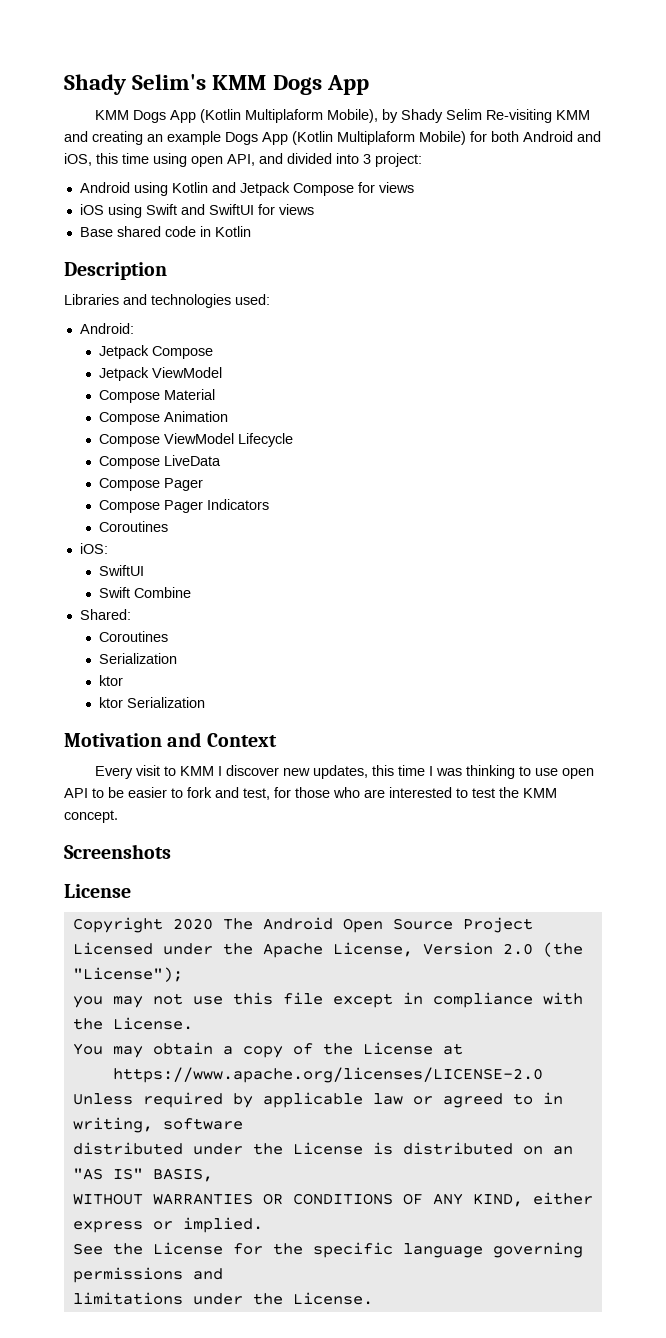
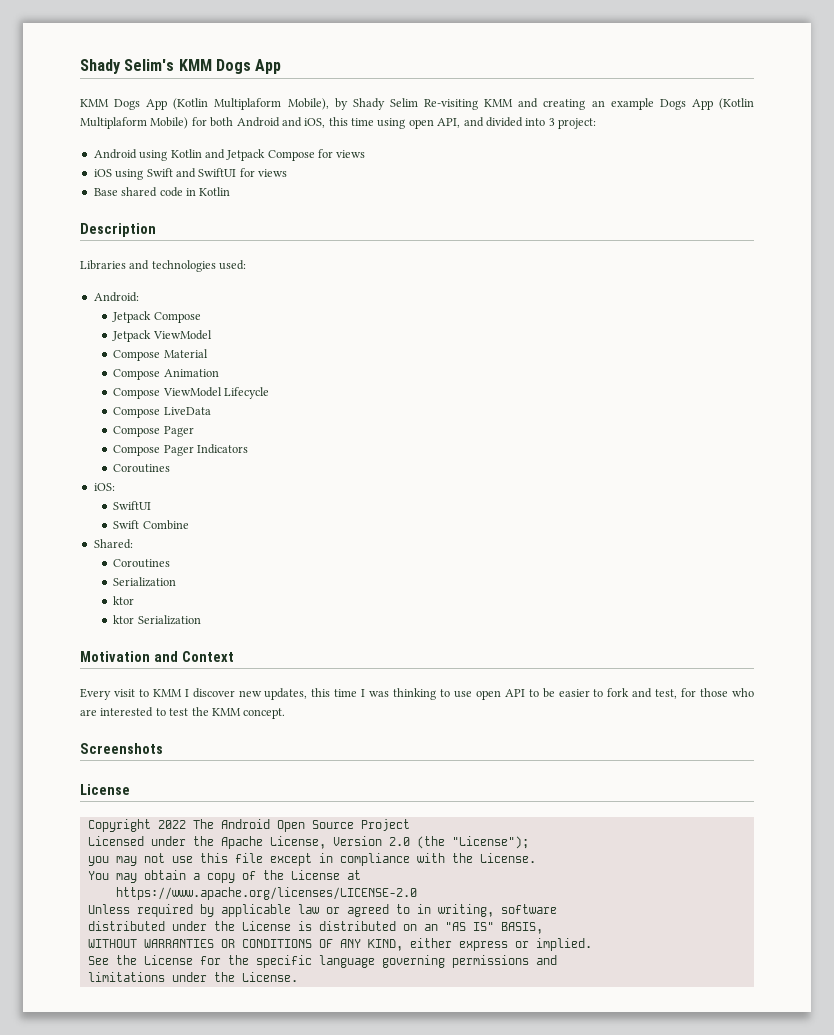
- Copyright 2020 The Android Open Source Project
+ Copyright 2022 The Android Open Source Project

